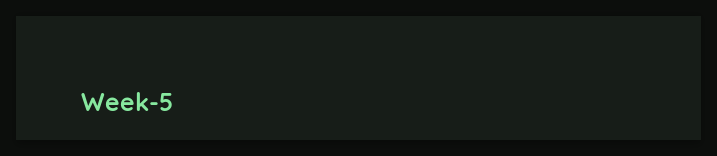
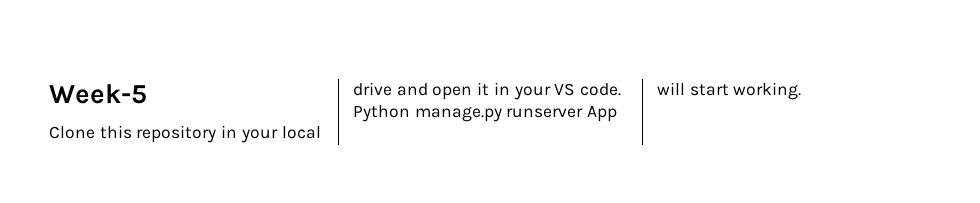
+ Clone this repository in your local drive and open it in your VS code. Python manage.py runserver App will start working.

